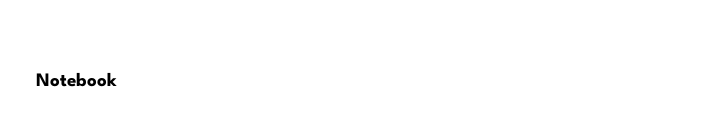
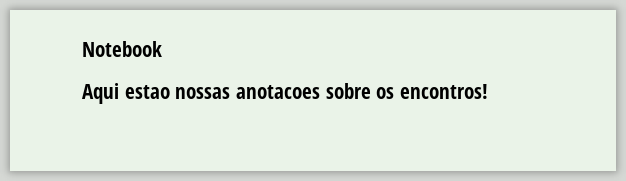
+ Aqui estao nossas anotacoes sobre os encontros!

